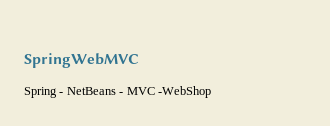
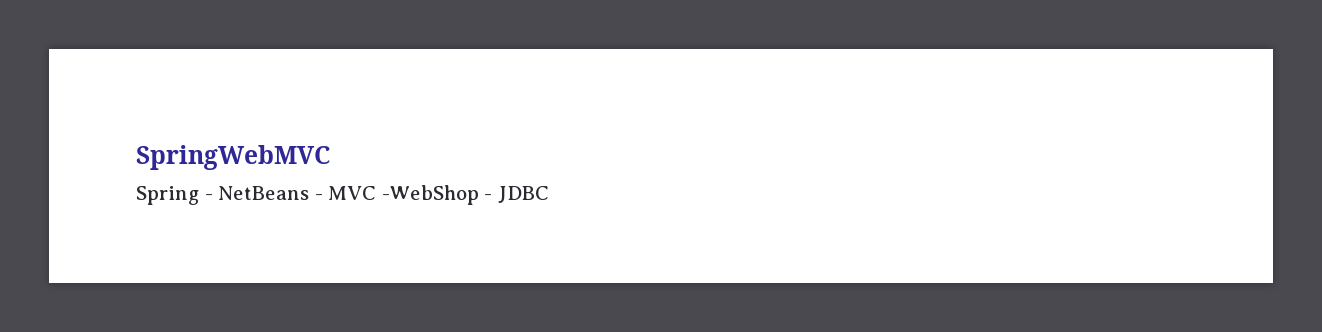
- Spring - NetBeans - MVC -WebShop
+ Spring - NetBeans - MVC -WebShop - JDBC

